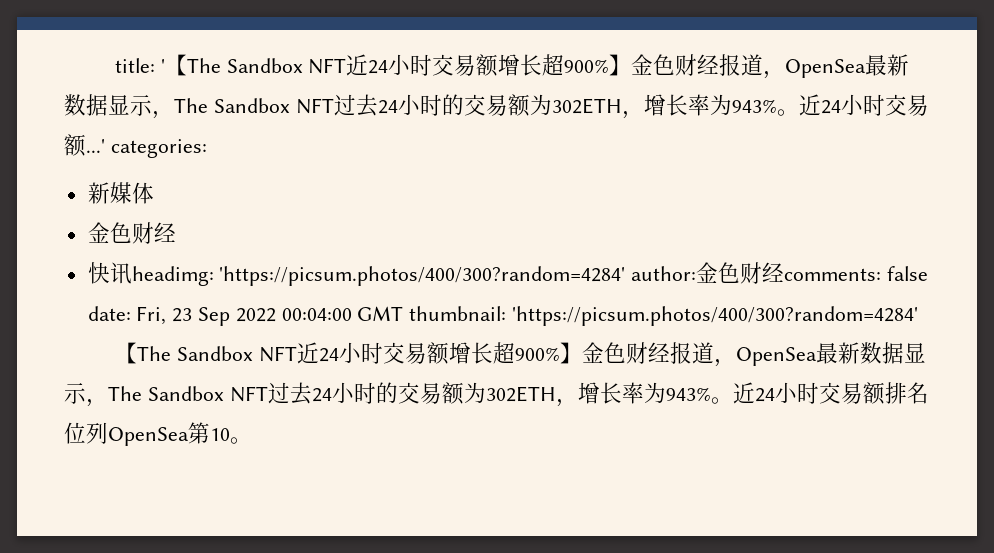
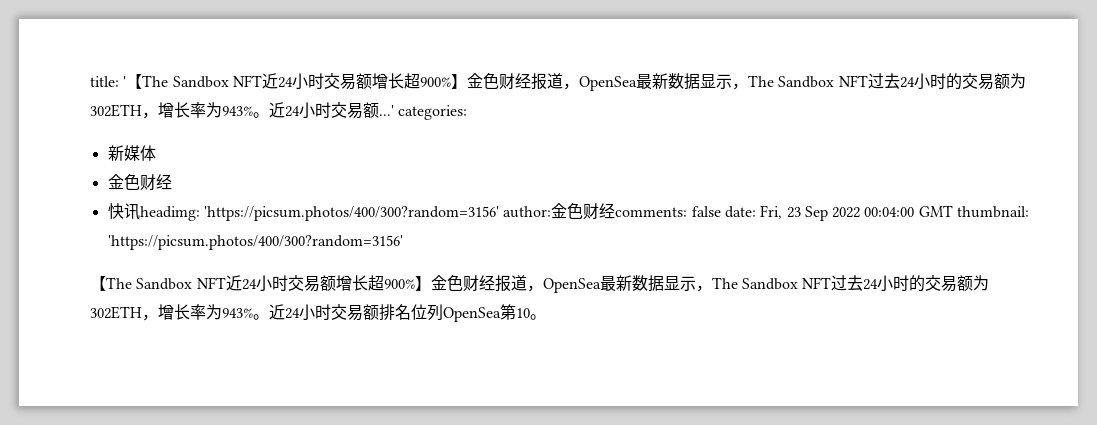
- 快讯headimg: 'https://picsum.photos/400/300?random=4284' author:金色财经comments: false date: Fri, 23 Sep 2022 00:04:00 GMT thumbnail: 'https://picsum.photos/400/300?random=4284'
+ 快讯headimg: 'https://picsum.photos/400/300?random=3156' author:金色财经comments: false date: Fri, 23 Sep 2022 00:04:00 GMT thumbnail: 'https://picsum.photos/400/300?random=3156'

